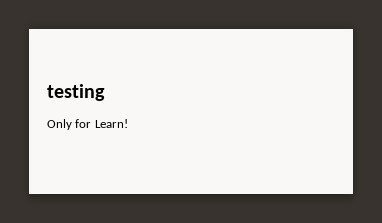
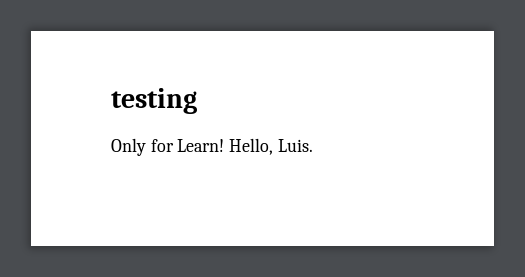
+ Hello, Luis.

